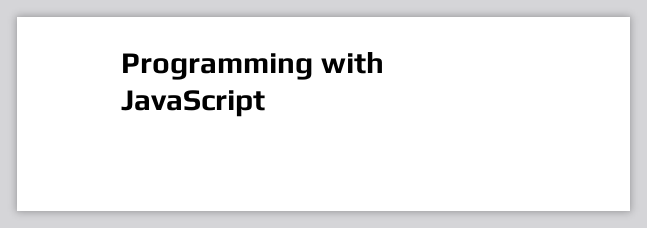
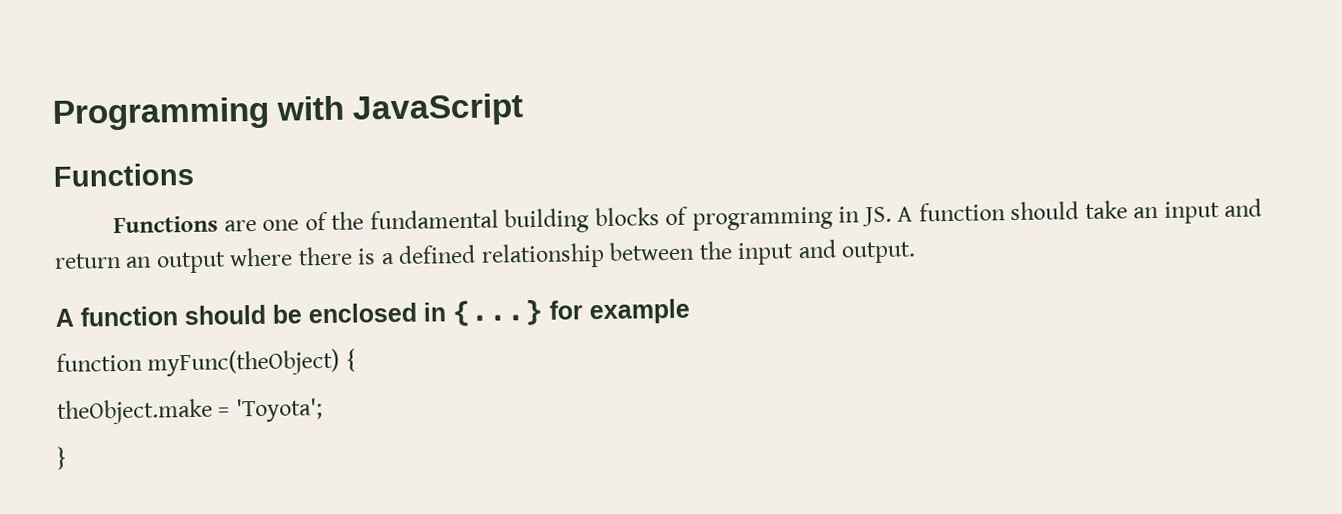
  Programming with JavaScript
+ Functions
+ Functions are one of the fundamental building blocks of programming in JS. A function should take an input and return an output where there is a defined relationship between the input and output.
+ A function should be enclosed in {...} for example
+ function myFunc(theObject) {
+ theObject.make = 'Toyota';
+ }

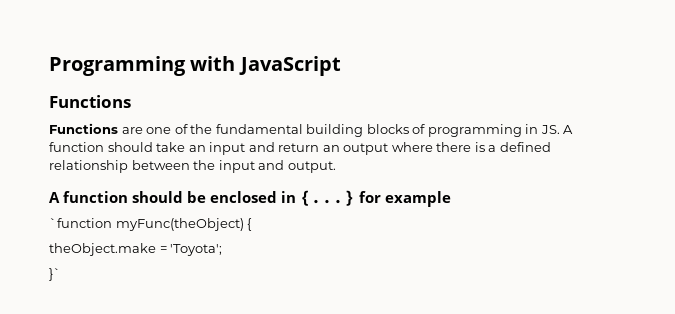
- function myFunc(theObject) {
+ `function myFunc(theObject) {
- }
+ }`

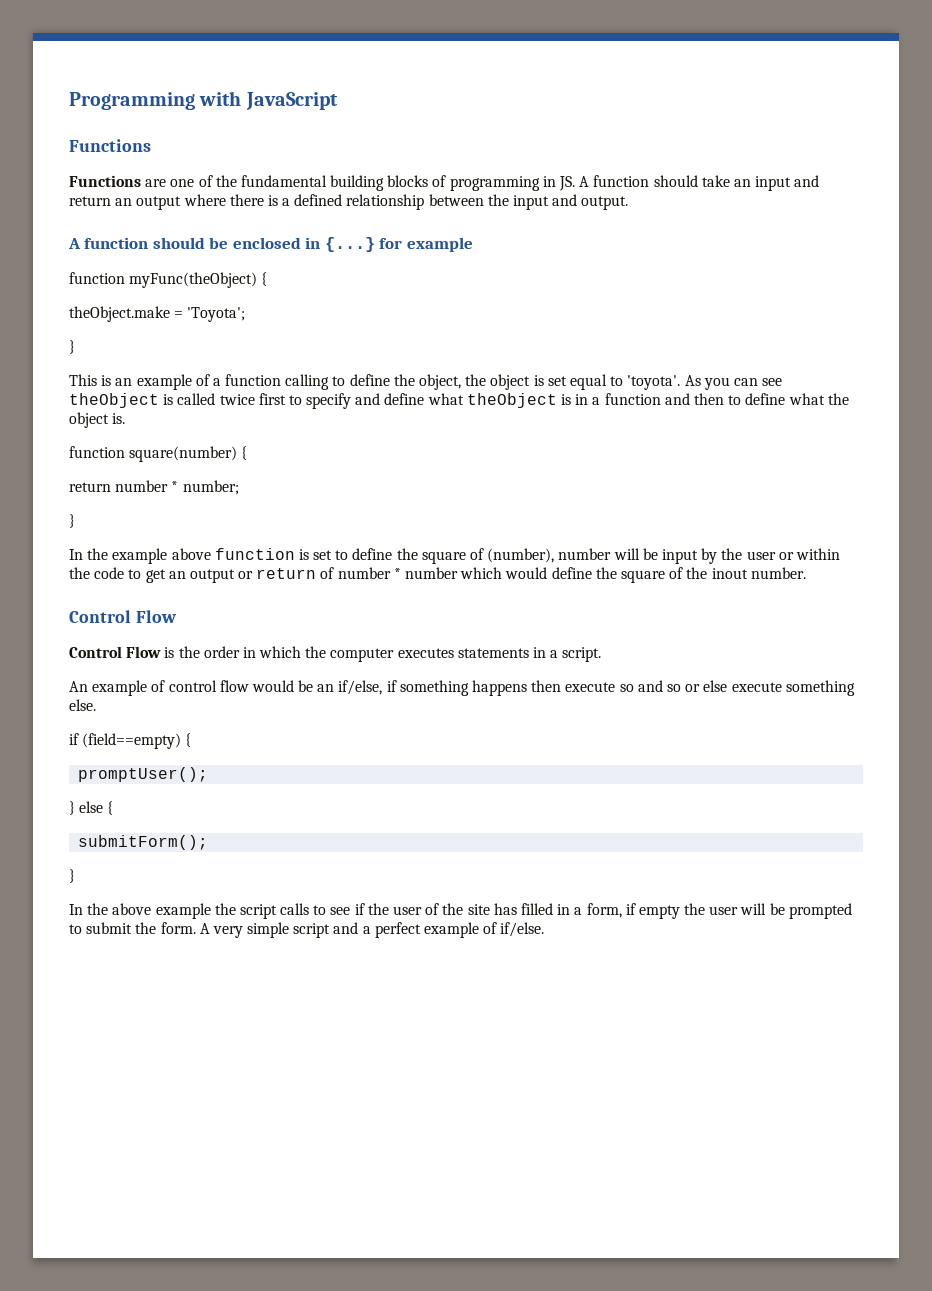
- `function myFunc(theObject) {
+ function myFunc(theObject) {
  theObject.make = 'Toyota';
- }`
+ }
+ This is an example of a function calling to define the object, the object is set equal to 'toyota'. As you can see theObject is called twice first to specify and define what theObject is in a function and then to define what the object is.
+ function square(number) {
+ return number * number;
+ }
+ In the example above function is set to define the square of (number), number will be input by the user or within the code to get an output or return of number * number which would define the square of the inout number.
+ Control Flow
+ Control Flow is the order in which the computer executes statements in a script.
+ An example of control flow would be an if/else, if something happens then execute so and so or else execute something else.
+ if (field==empty) {
+ promptUser();
+ } else {
+ submitForm();
+ }
+ In the above example the script calls to see if the user of the site has filled in a form, if empty the user will be prompted to submit the form. A very simple script and a perfect example of if/else.

